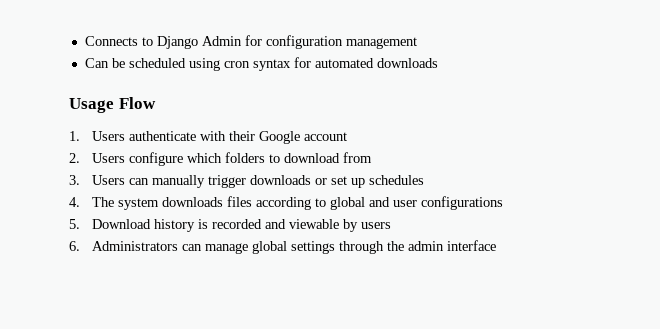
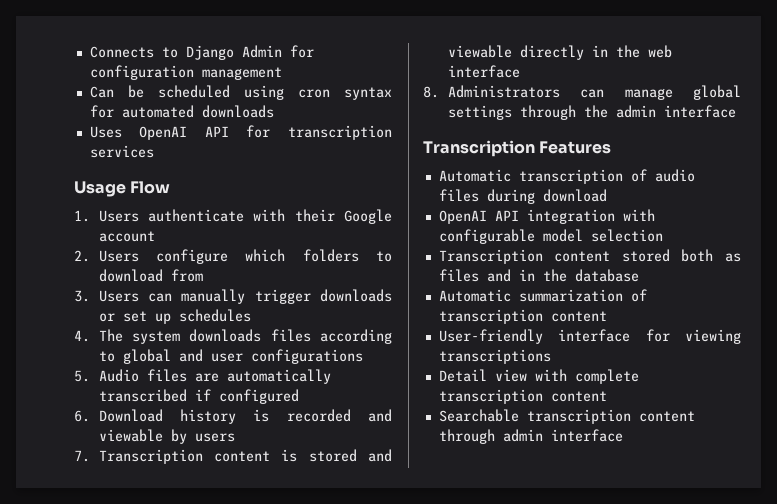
+ Uses OpenAI API for transcription services
- 5. Download history is recorded and viewable by users
+ 5. Audio files are automatically transcribed if configured
+ 6. Download history is recorded and viewable by users
- 6. Administrators can manage global settings through the admin interface
+ 7. Transcription content is stored and viewable directly in the web interface
+ 8. Administrators can manage global settings through the admin interface
+ Transcription Features
+ Automatic transcription of audio files during download
+ OpenAI API integration with configurable model selection
+ Transcription content stored both as files and in the database
+ Automatic summarization of transcription content
+ User-friendly interface for viewing transcriptions
+ Detail view with complete transcription content
+ Searchable transcription content through admin interface

